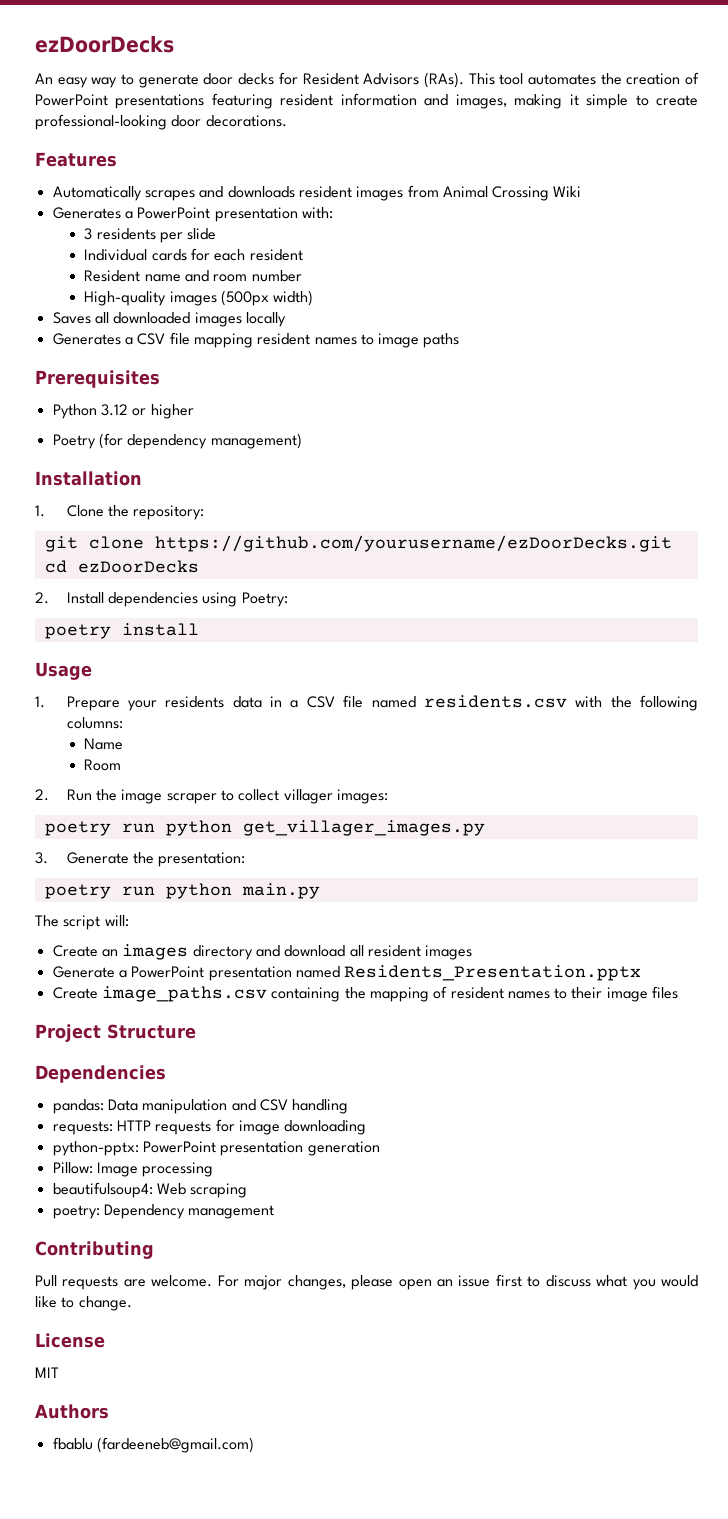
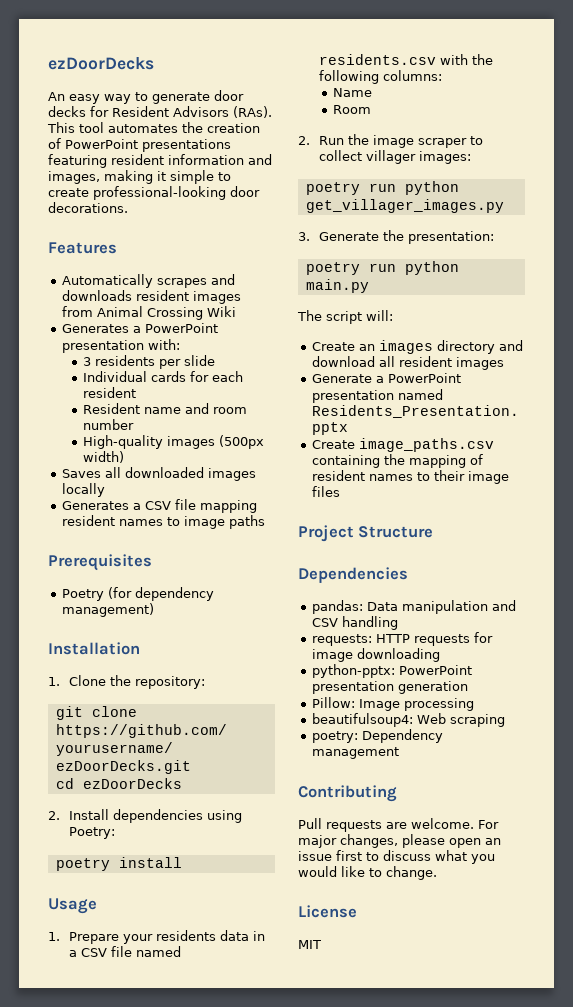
- Python 3.12 or higher
- Authors
- fbablu (fardeeneb@gmail.com)

